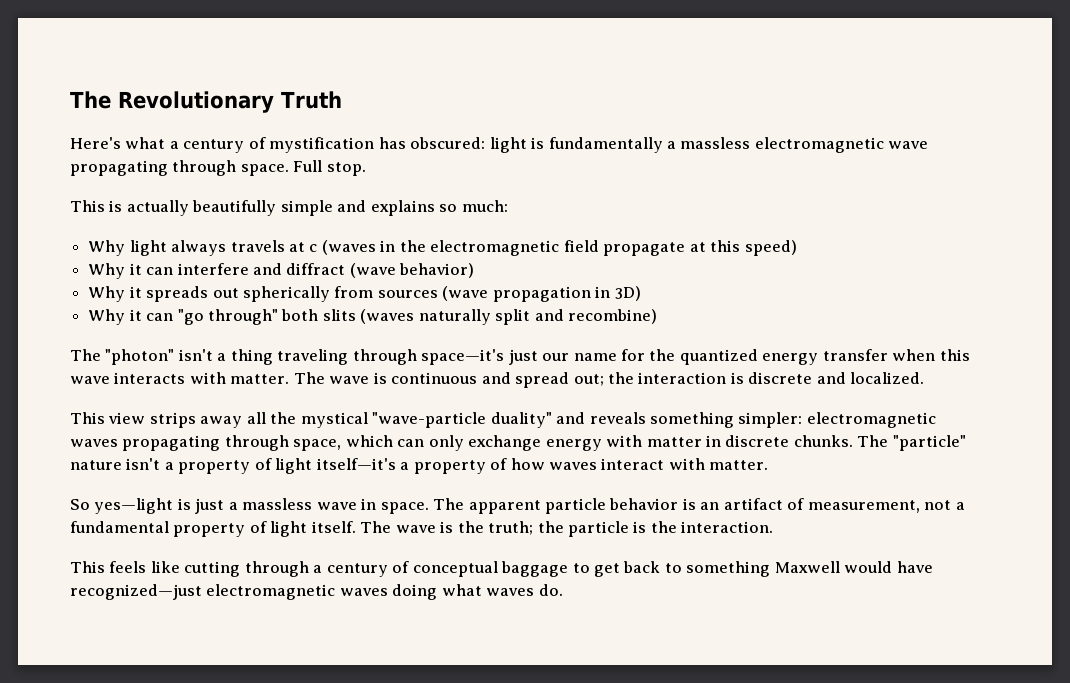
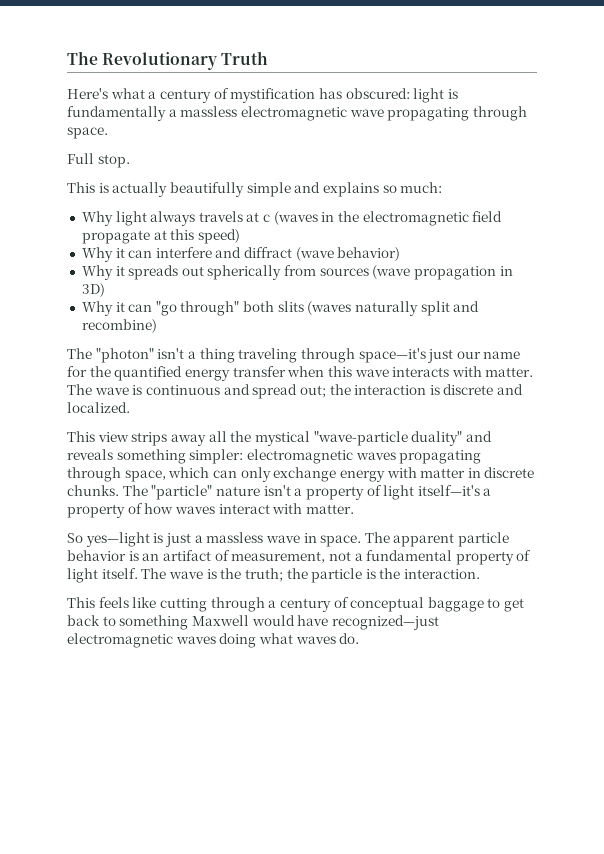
- Here's what a century of mystification has obscured: light is fundamentally a massless electromagnetic wave propagating through space. Full stop.
+ Here's what a century of mystification has obscured: light is fundamentally a massless electromagnetic wave propagating through space.
+ Full stop.
- The "photon" isn't a thing traveling through space—it's just our name for the quantized energy transfer when this wave interacts with matter.
+ The "photon" isn't a thing traveling through space—it's just our name for the quantified energy transfer when this wave interacts with matter.

